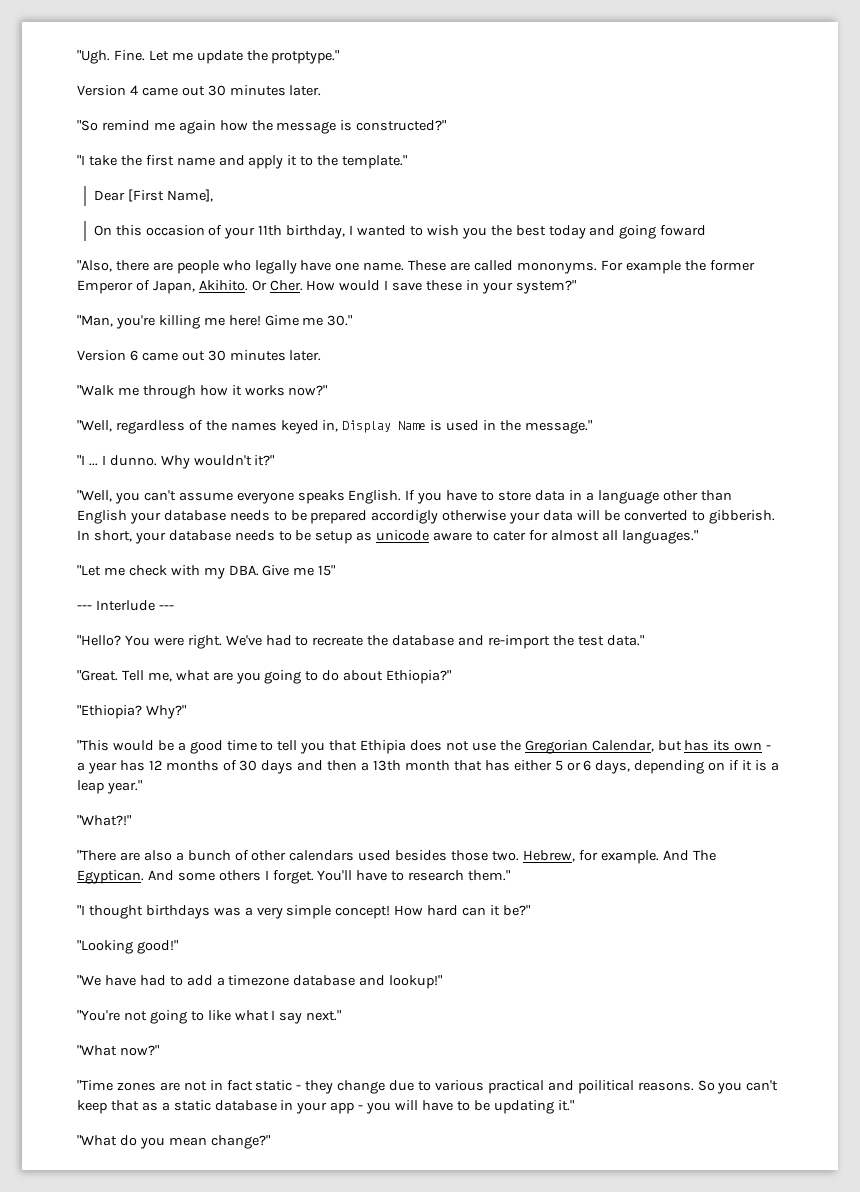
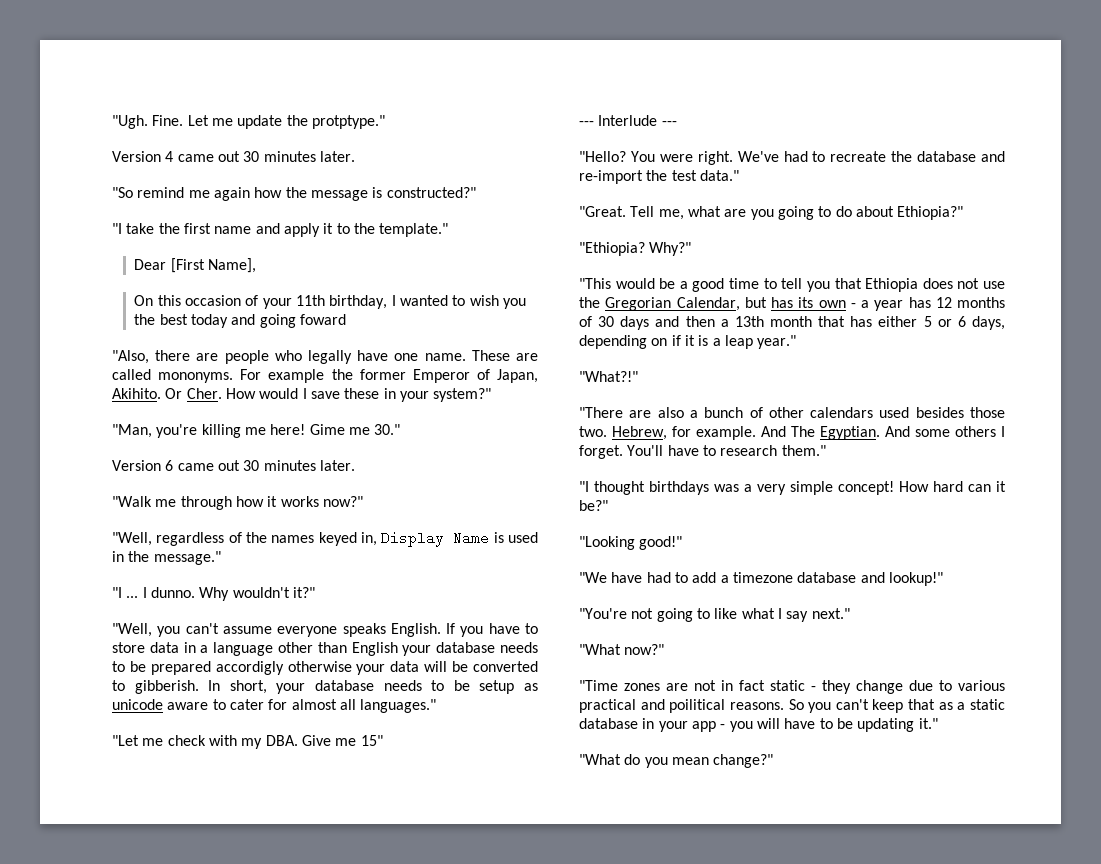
- "This would be a good time to tell you that Ethipia does not use the Gregorian Calendar, but has its own - a year has 12 months of 30 days and then a 13th month that has either 5 or 6 days, depending on if it is a leap year."
+ "This would be a good time to tell you that Ethiopia does not use the Gregorian Calendar, but has its own - a year has 12 months of 30 days and then a 13th month that has either 5 or 6 days, depending on if it is a leap year."
- And The Egyptican.
+ And The Egyptian.

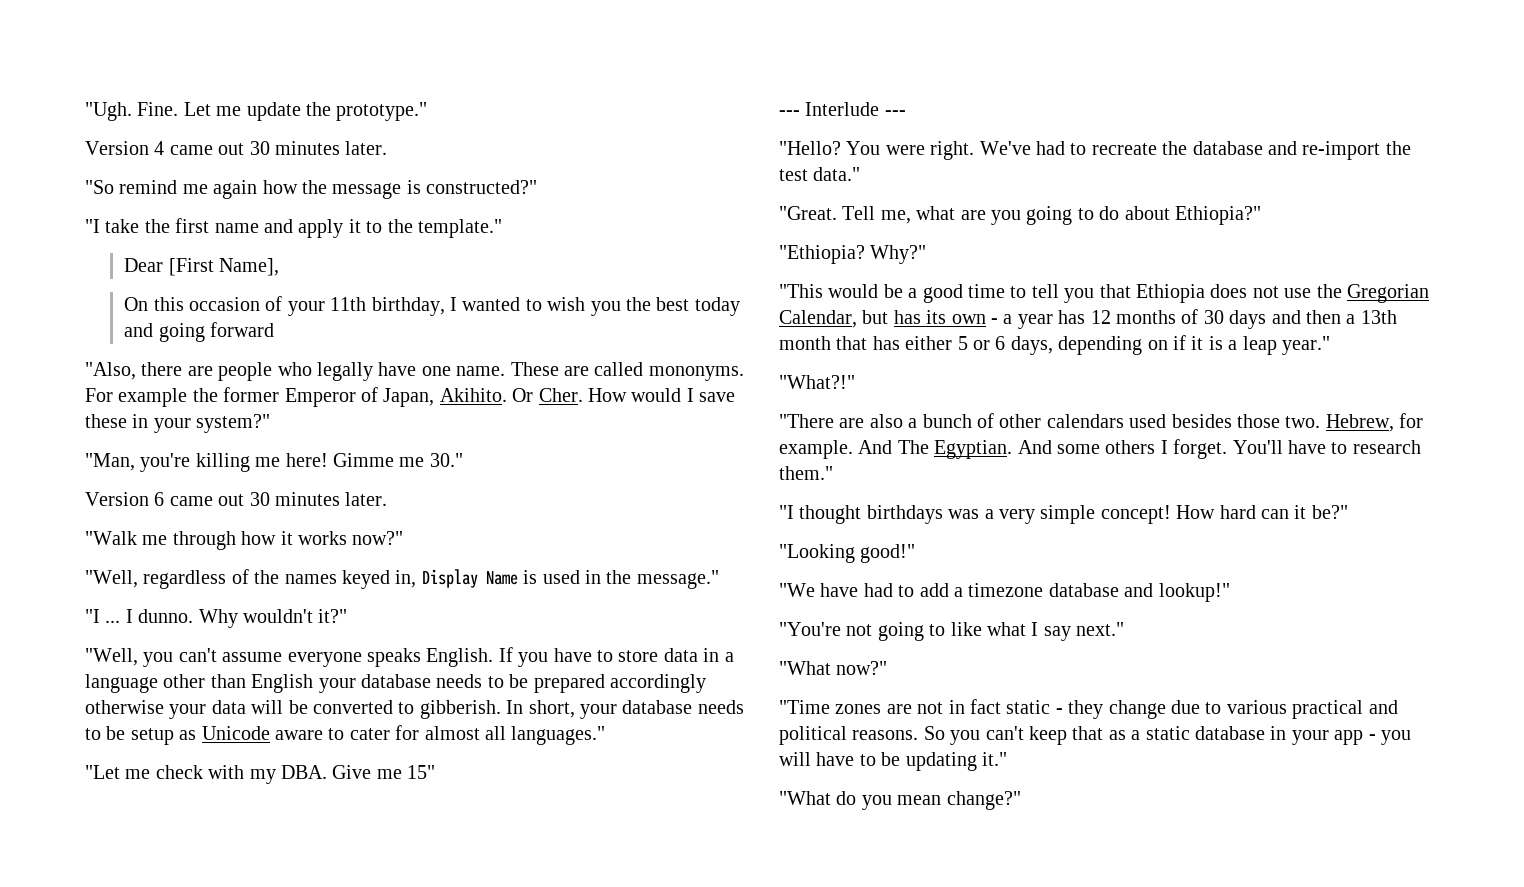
- Let me update the protptype."
+ Let me update the prototype."
- On this occasion of your 11th birthday, I wanted to wish you the best today and going foward
+ On this occasion of your 11th birthday, I wanted to wish you the best today and going forward
- Gime me 30."
+ Gimme me 30."
- If you have to store data in a language other than English your database needs to be prepared accordigly otherwise your data will be converted to gibberish.
+ If you have to store data in a language other than English your database needs to be prepared accordingly otherwise your data will be converted to gibberish.
- In short, your database needs to be setup as unicode aware to cater for almost all languages."
+ In short, your database needs to be setup as Unicode aware to cater for almost all languages."
- "Time zones are not in fact static - they change due to various practical and poilitical reasons.
+ "Time zones are not in fact static - they change due to various practical and political reasons.

